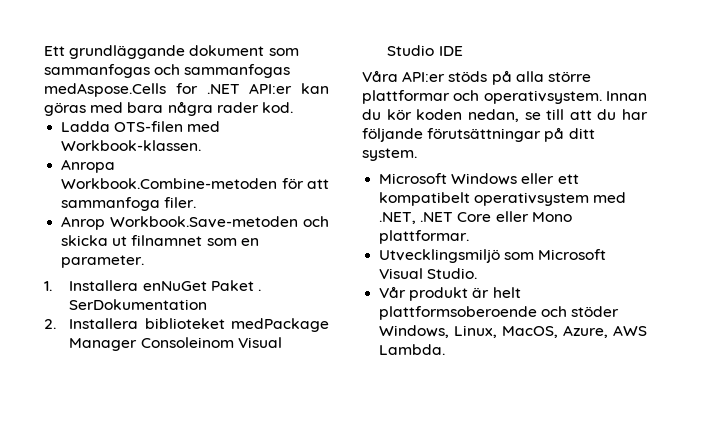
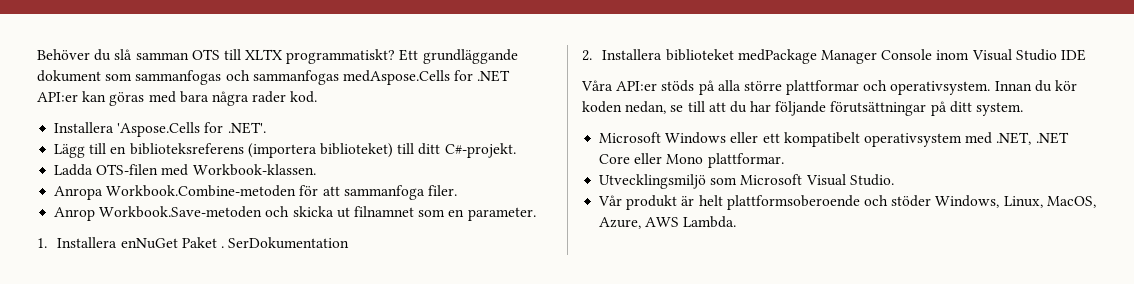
+ Behöver du slå samman OTS till XLTX programmatiskt?
+ Installera 'Aspose.Cells for .NET'.
+ Lägg till en biblioteksreferens (importera biblioteket) till ditt C#-projekt.
- 2. Installera biblioteket medPackage Manager Consoleinom Visual Studio IDE
+ 2. Installera biblioteket medPackage Manager Console inom Visual Studio IDE

